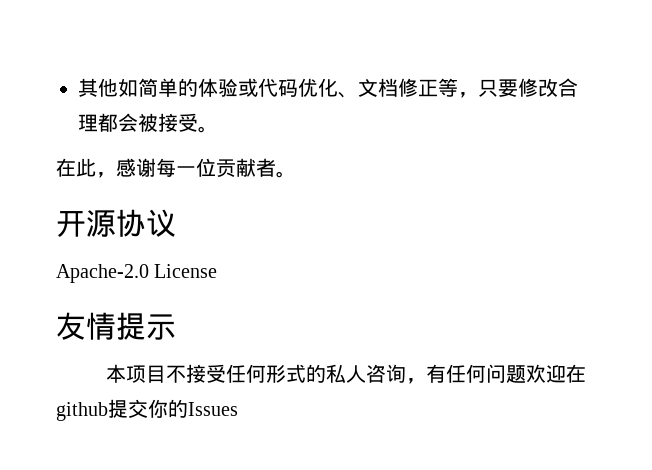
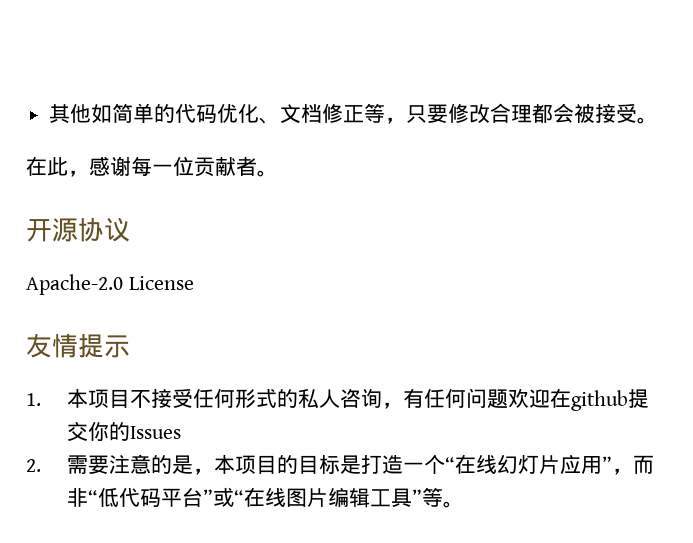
- 其他如简单的体验或代码优化、文档修正等，只要修改合理都会被接受。
+ 其他如简单的代码优化、文档修正等，只要修改合理都会被接受。
- 本项目不接受任何形式的私人咨询，有任何问题欢迎在github提交你的Issues
+ 1.本项目不接受任何形式的私人咨询，有任何问题欢迎在github提交你的Issues
+ 2.需要注意的是，本项目的目标是打造一个“在线幻灯片应用”，而非“低代码平台”或“在线图片编辑工具”等。

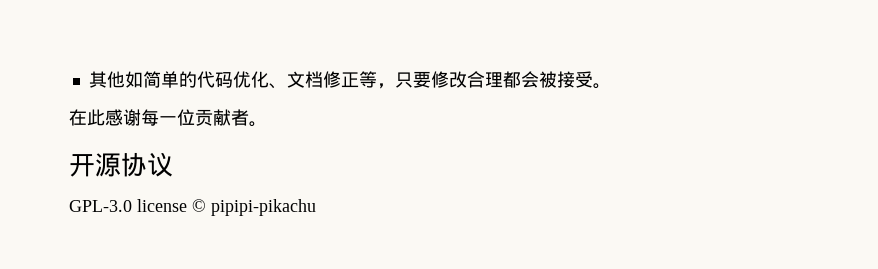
- 在此，感谢每一位贡献者。
+ 在此感谢每一位贡献者。
- Apache-2.0 License
- 友情提示
- 1.本项目不接受任何形式的私人咨询，有任何问题欢迎在github提交你的Issues
- 2.需要注意的是，本项目的目标是打造一个“在线幻灯片应用”，而非“低代码平台”或“在线图片编辑工具”等。
+ GPL-3.0 license © pipipi-pikachu

